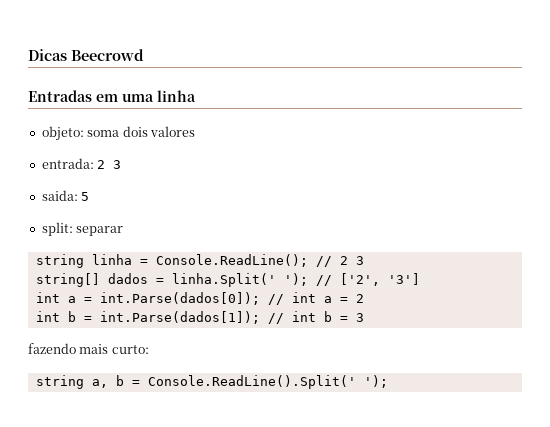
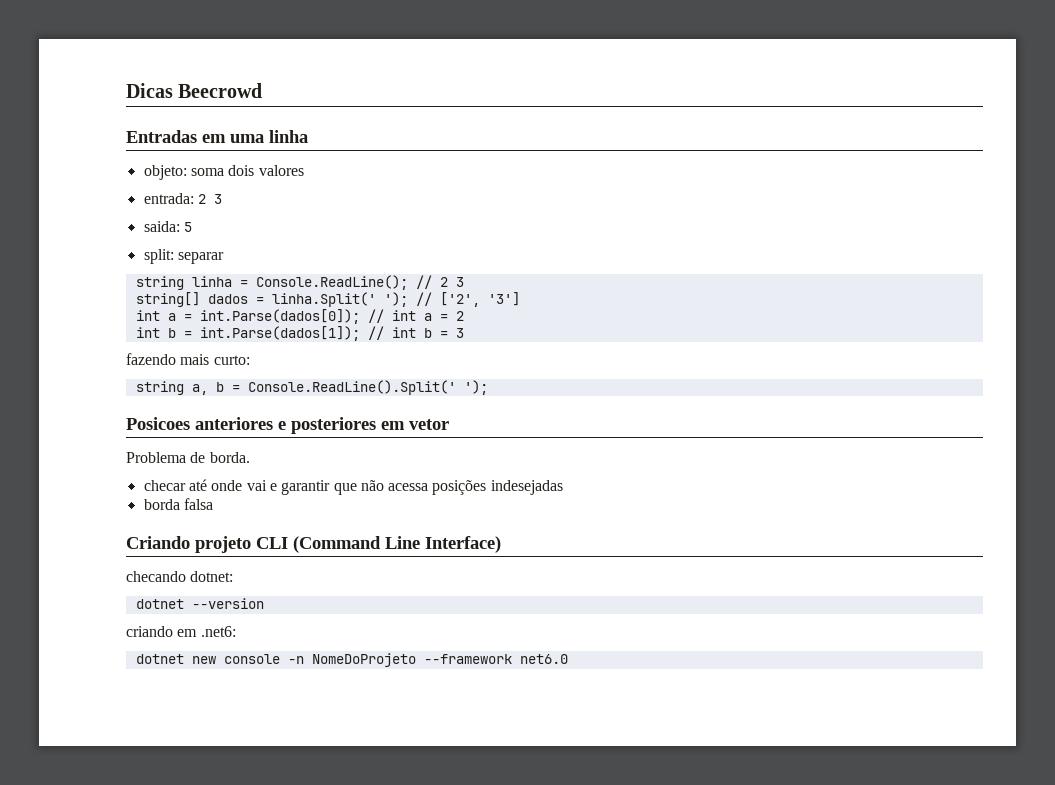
+ Posicoes anteriores e posteriores em vetor
+ Problema de borda.
+ checar até onde vai e garantir que não acessa posições indesejadas
+ borda falsa
+ Criando projeto CLI (Command Line Interface)
+ checando dotnet:
+ dotnet --version
+ criando em .net6:
+ dotnet new console -n NomeDoProjeto --framework net6.0

